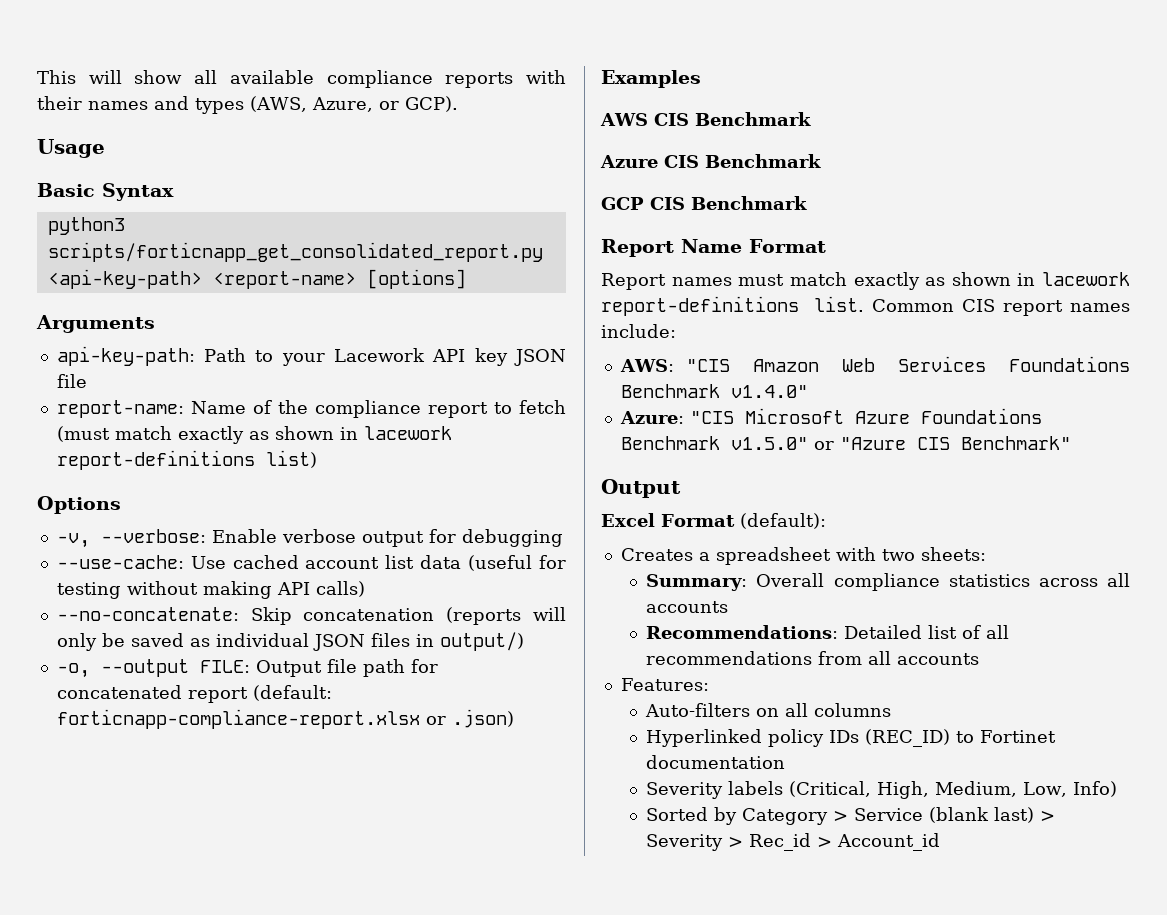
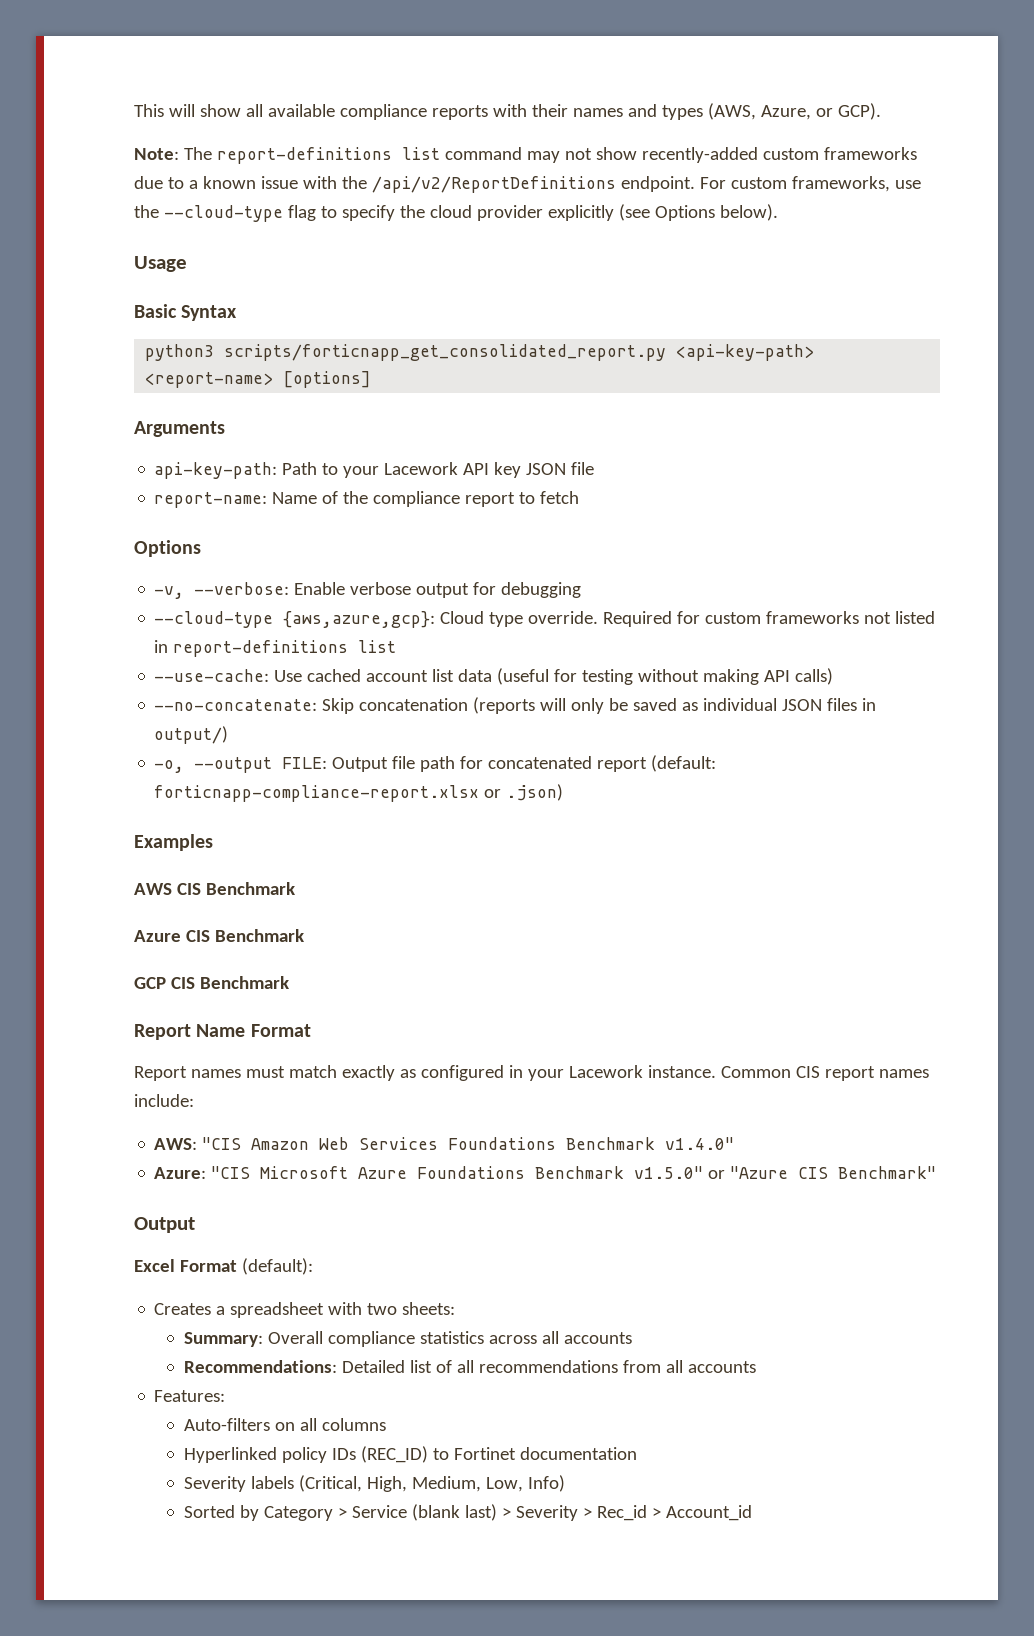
+ Note: The report-definitions list command may not show recently-added custom frameworks due to a known issue with the /api/v2/ReportDefinitions endpoint. For custom frameworks, use the --cloud-type flag to specify the cloud provider explicitly (see Options below).
- report-name: Name of the compliance report to fetch (must match exactly as shown in lacework report-definitions list)
+ report-name: Name of the compliance report to fetch
+ --cloud-type {aws,azure,gcp}: Cloud type override. Required for custom frameworks not listed in report-definitions list
- Report names must match exactly as shown in lacework report-definitions list.
+ Report names must match exactly as configured in your Lacework instance.

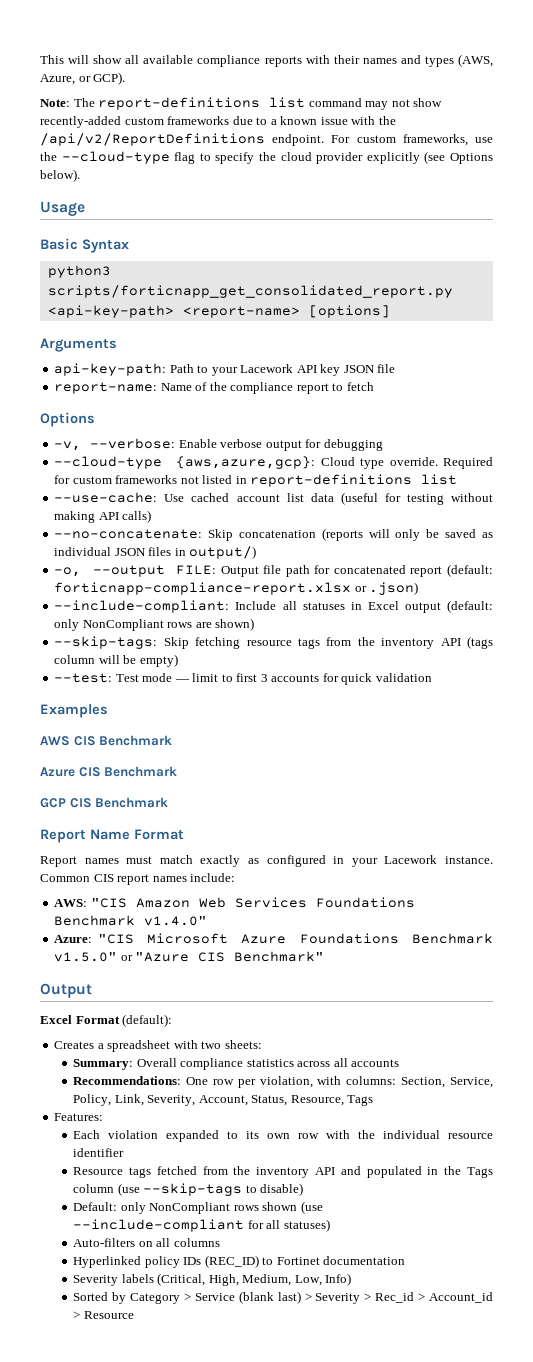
+ --include-compliant: Include all statuses in Excel output (default: only NonCompliant rows are shown)
+ --skip-tags: Skip fetching resource tags from the inventory API (tags column will be empty)
+ --test: Test mode — limit to first 3 accounts for quick validation
- Recommendations: Detailed list of all recommendations from all accounts
+ Recommendations: One row per violation, with columns: Section, Service, Policy, Link, Severity, Account, Status, Resource, Tags
  Features:
+ Each violation expanded to its own row with the individual resource identifier
+ Resource tags fetched from the inventory API and populated in the Tags column (use --skip-tags to disable)
+ Default: only NonCompliant rows shown (use --include-compliant for all statuses)
- Sorted by Category > Service (blank last) > Severity > Rec_id > Account_id
+ Sorted by Category > Service (blank last) > Severity > Rec_id > Account_id > Resource

